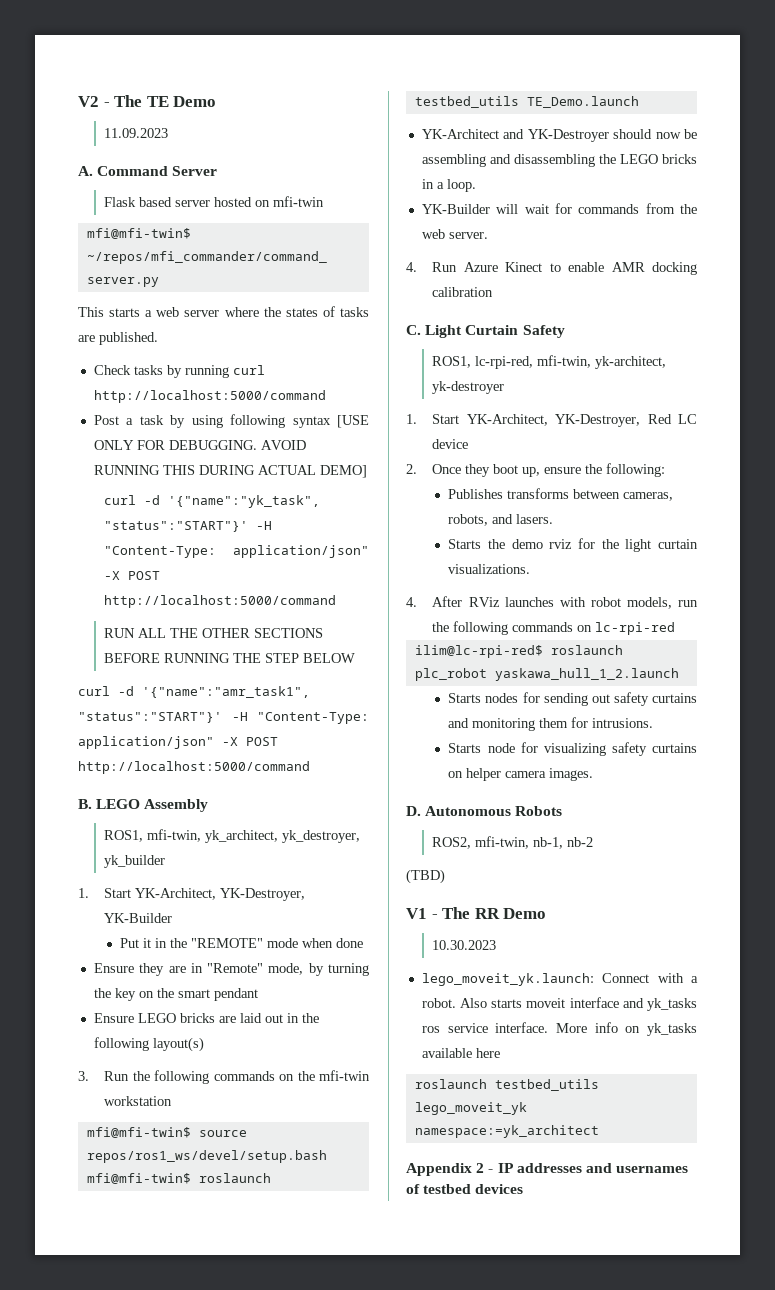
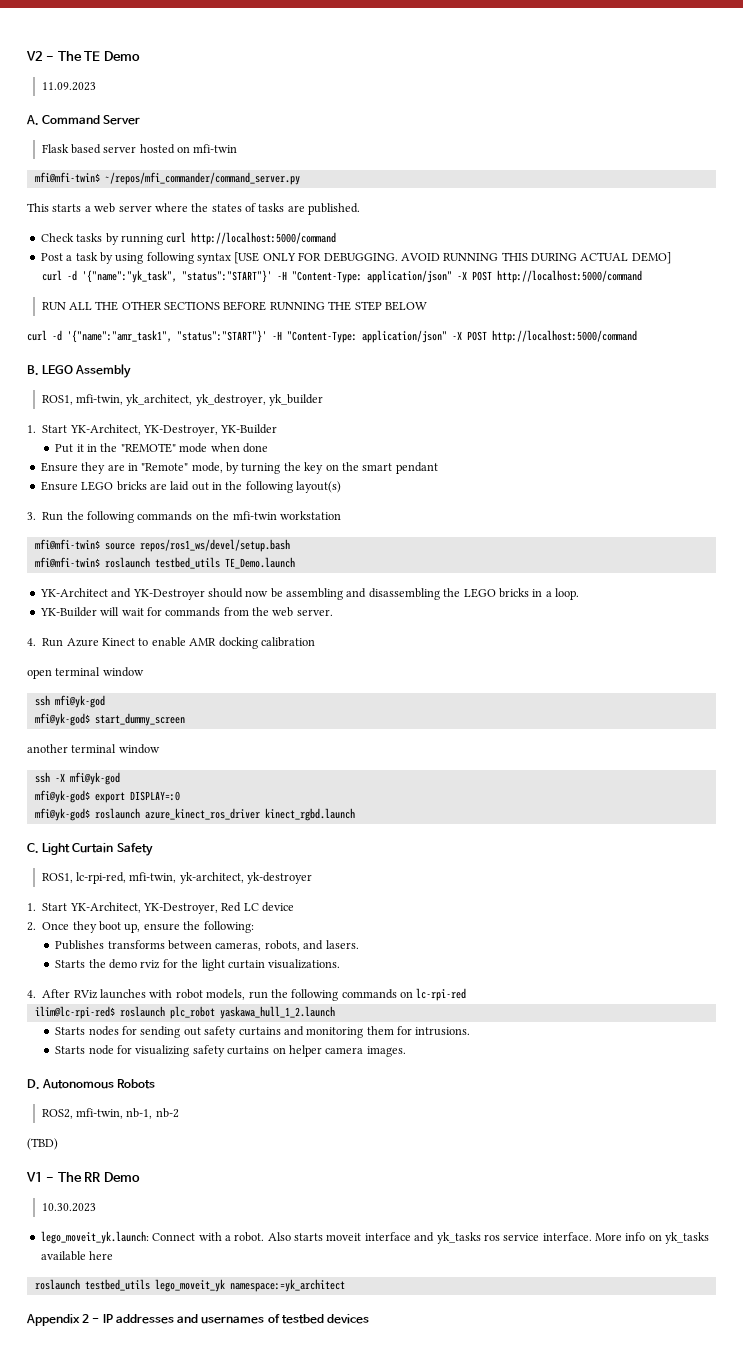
+ open terminal window
+ ssh mfi@yk-god
+ mfi@yk-god$ start_dummy_screen
+ another terminal window
+ ssh -X mfi@yk-god
+ mfi@yk-god$ export DISPLAY=:0
+ mfi@yk-god$ roslaunch azure_kinect_ros_driver kinect_rgbd.launch

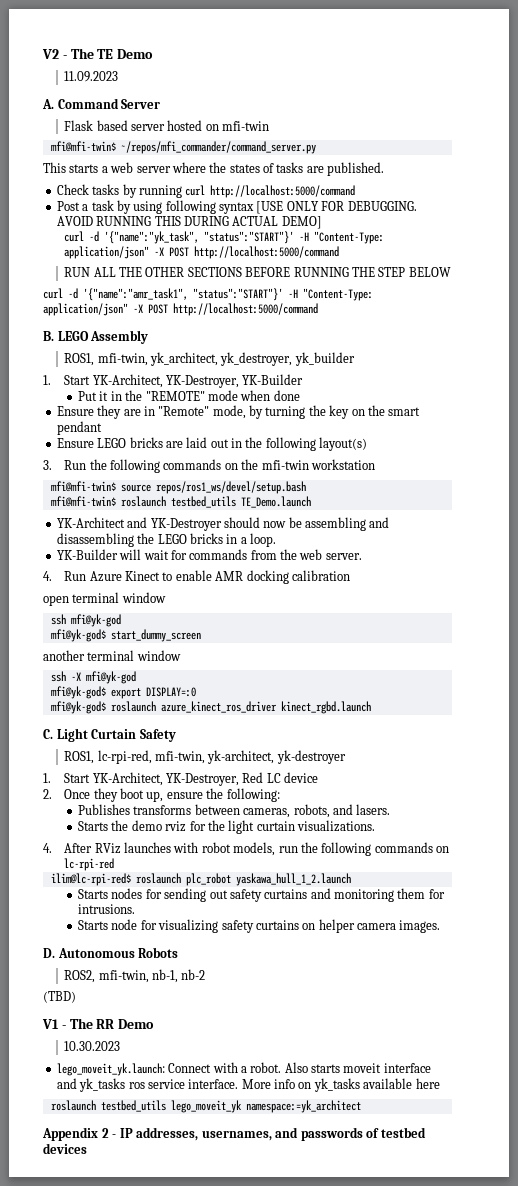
- Appendix 2 - IP addresses and usernames of testbed devices
+ Appendix 2 - IP addresses, usernames, and passwords of testbed devices

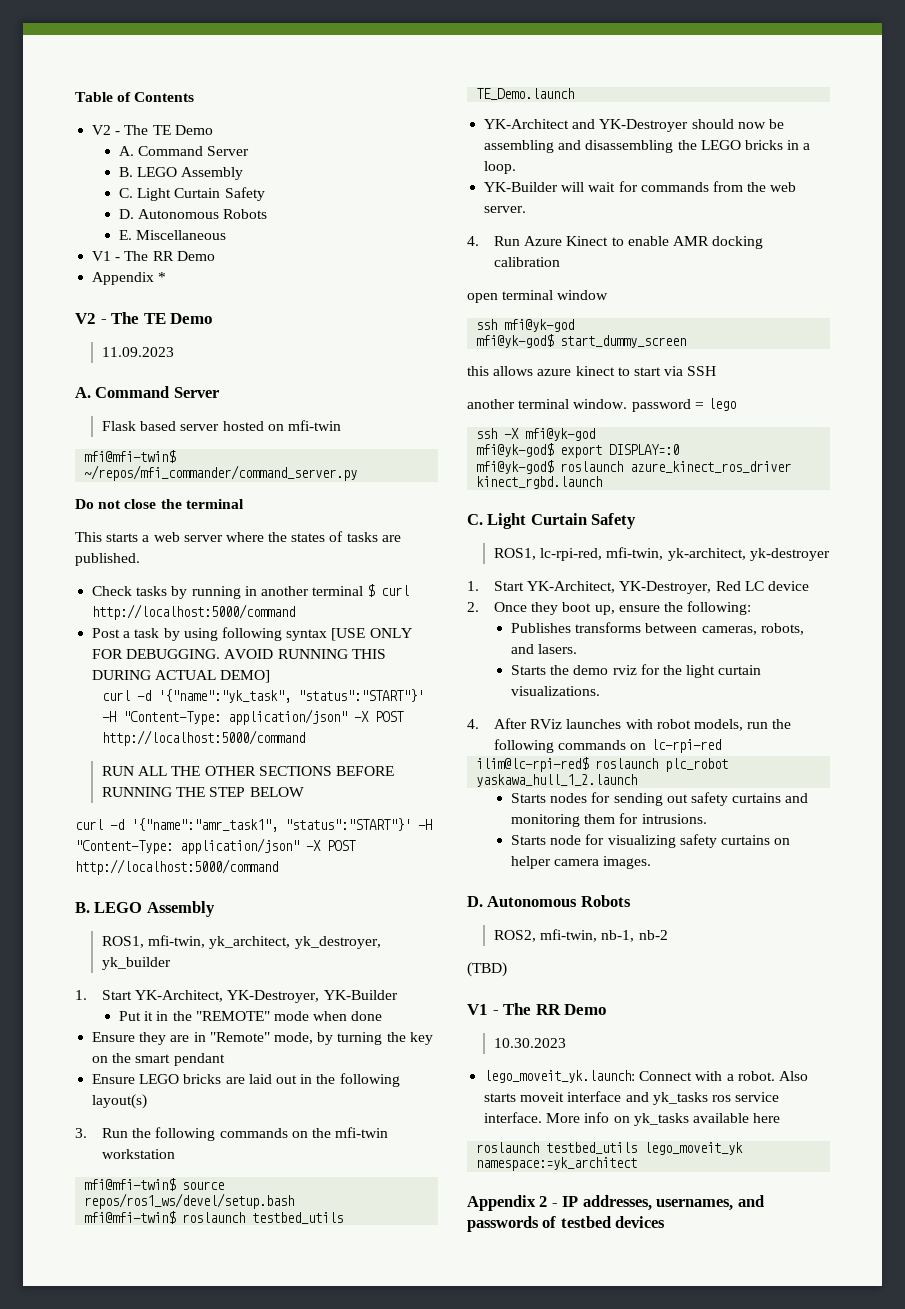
+ Table of Contents
+ V2 - The TE Demo
+ A. Command Server
+ B. LEGO Assembly
+ C. Light Curtain Safety
+ D. Autonomous Robots
+ E. Miscellaneous
+ V1 - The RR Demo
+ Appendix *
+ Do not close the terminal
- Check tasks by running curl http://localhost:5000/command
+ Check tasks by running in another terminal $ curl http://localhost:5000/command
- another terminal window
+ this allows azure kinect to start via SSH
+ another terminal window. password = lego

